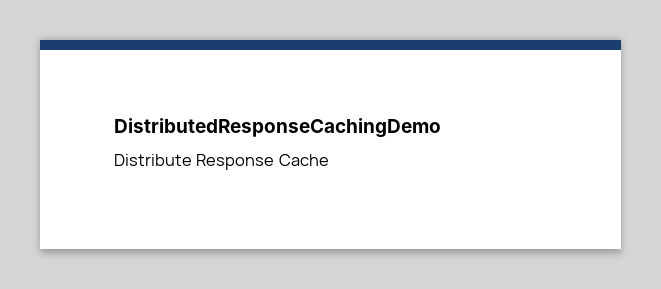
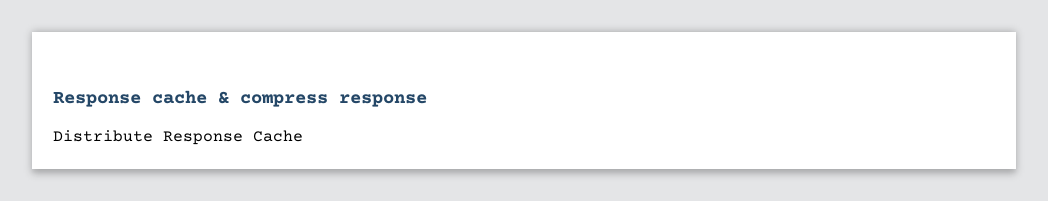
- DistributedResponseCachingDemo
+ Response cache & compress response

